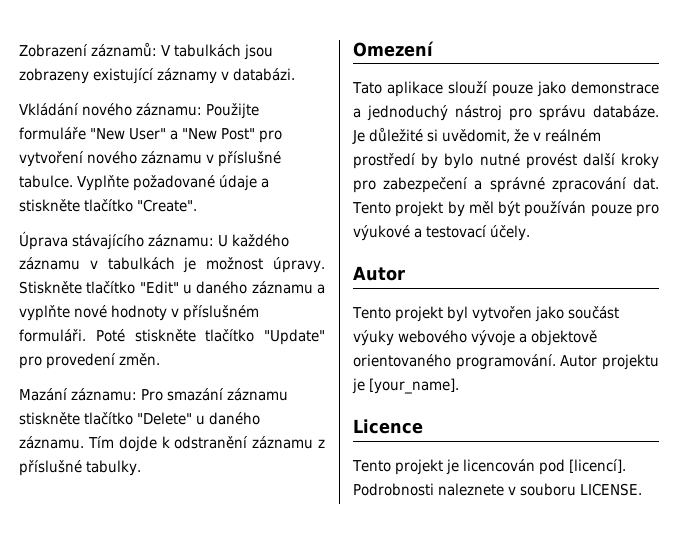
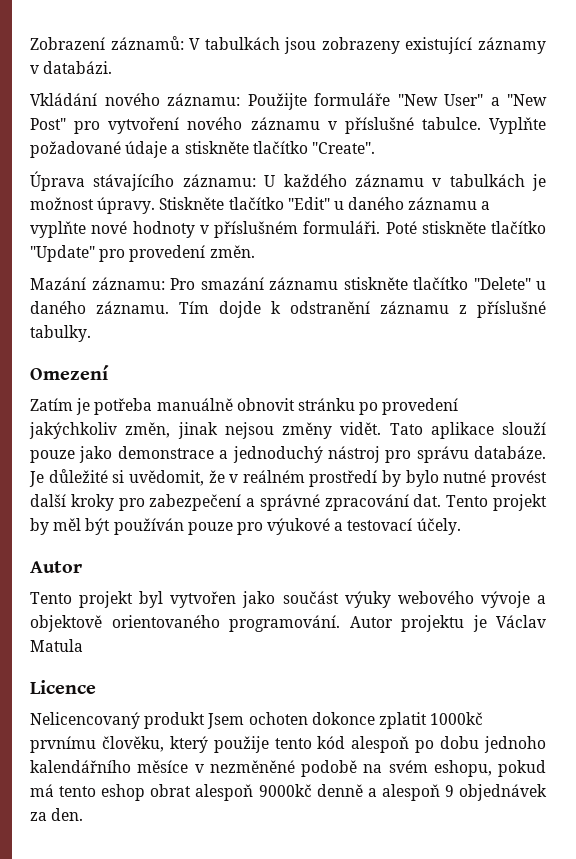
+ Zatím je potřeba manuálně obnovit stránku po provedení jakýchkoliv změn, jinak nejsou změny vidět.
- Autor projektu je [your_name].
+ Autor projektu je Václav Matula
- Tento projekt je licencován pod [licencí]. Podrobnosti naleznete v souboru LICENSE.
+ Nelicencovaný produkt Jsem ochoten dokonce zplatit 1000kč prvnímu člověku, který použije tento kód alespoň po dobu jednoho kalendářního měsíce v nezměněné podobě na svém eshopu, pokud má tento eshop obrat alespoň 9000kč denně a alespoň 9 objednávek za den.

